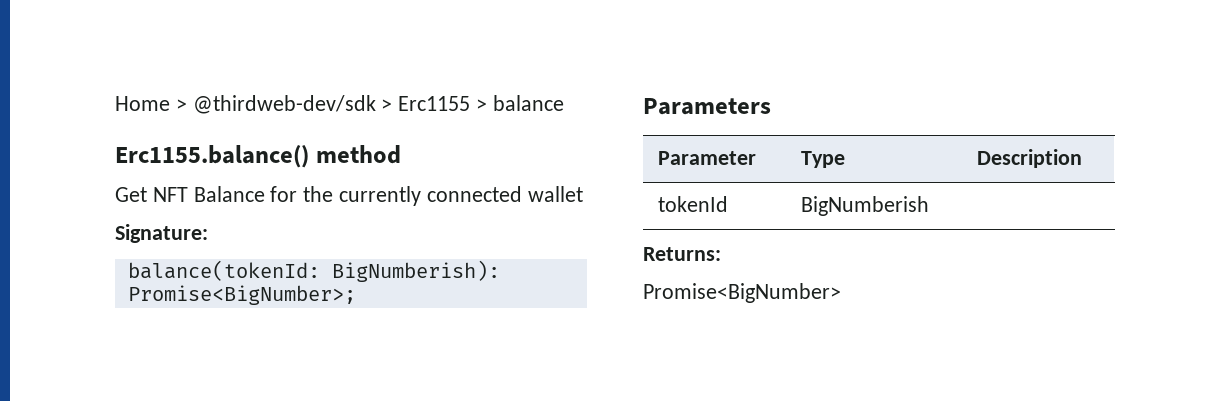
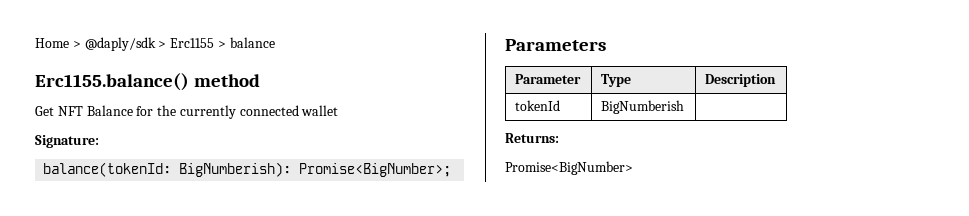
- Home > @thirdweb-dev/sdk > Erc1155 > balance
+ Home > @daply/sdk > Erc1155 > balance

